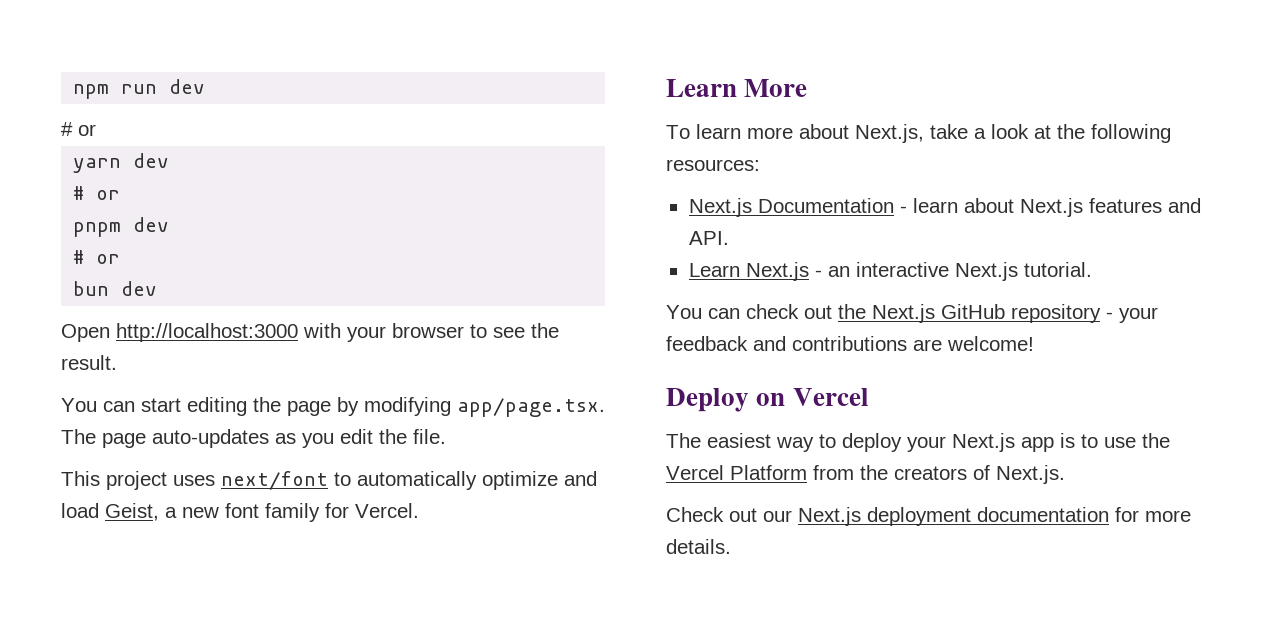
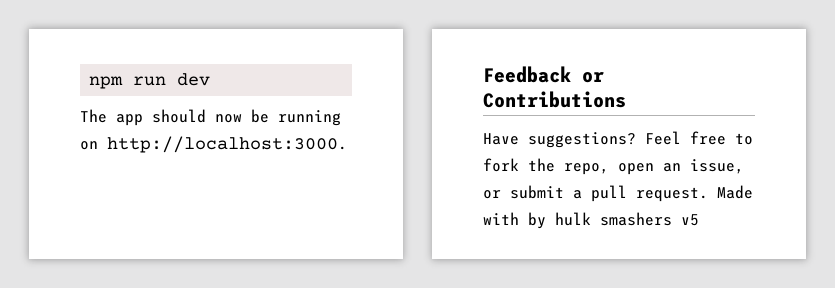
  npm run dev
- # or
- yarn dev
- # or
- pnpm dev
- # or
- bun dev
- Open http://localhost:3000 with your browser to see the result.
- You can start editing the page by modifying app/page.tsx. The page auto-updates as you edit the file.
- This project uses next/font to automatically optimize and load Geist, a new font family for Vercel.
- Learn More
- To learn more about Next.js, take a look at the following resources:
- Next.js Documentation - learn about Next.js features and API.
- Learn Next.js - an interactive Next.js tutorial.
- You can check out the Next.js GitHub repository - your feedback and contributions are welcome!
- Deploy on Vercel
- The easiest way to deploy your Next.js app is to use the Vercel Platform from the creators of Next.js.
- Check out our Next.js deployment documentation for more details.
+ The app should now be running on http://localhost:3000.
+ Feedback or Contributions
+ Have suggestions? Feel free to fork the repo, open an issue, or submit a pull request. Made with by hulk smashers v5

